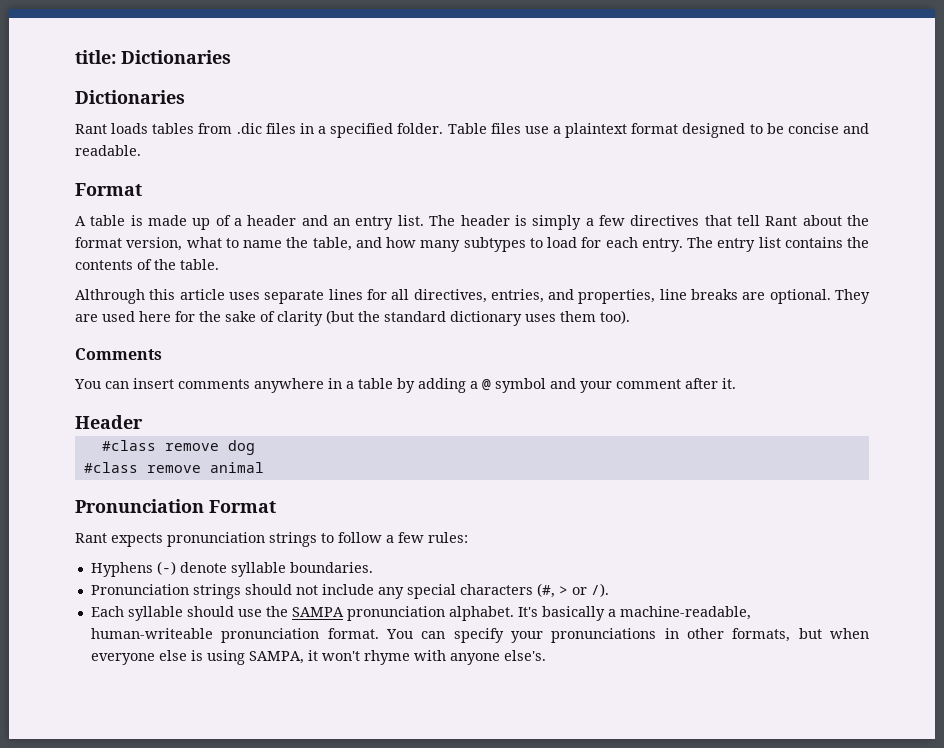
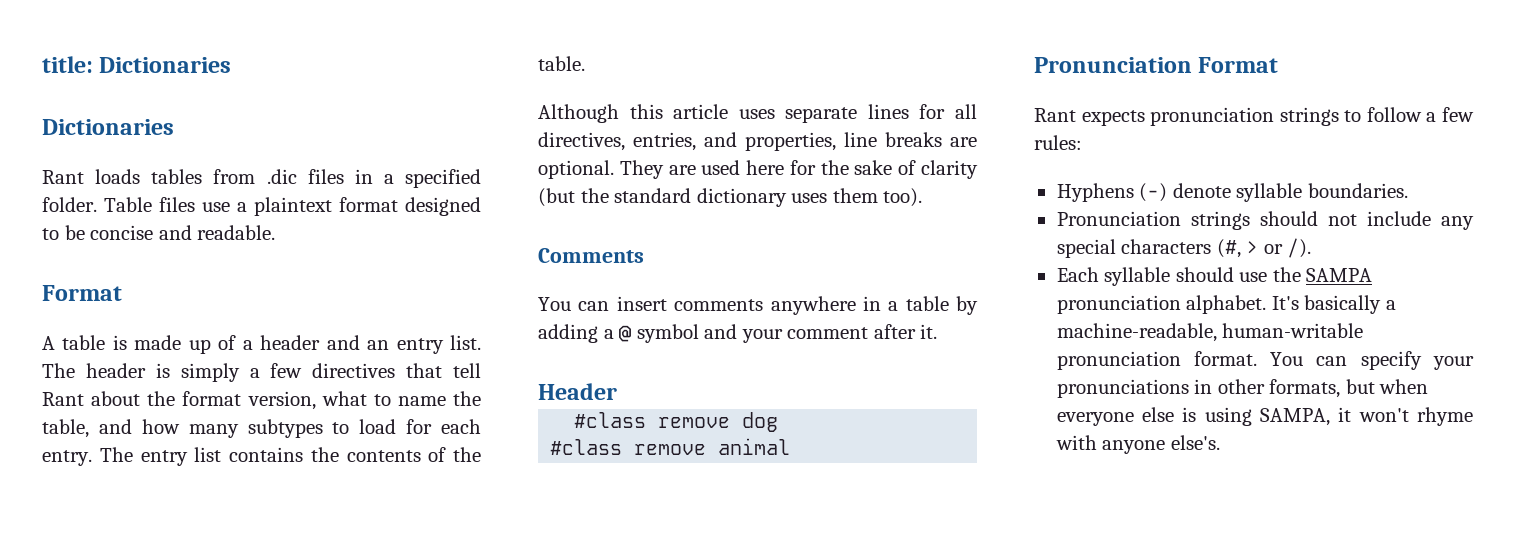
- Althrough this article uses separate lines for all directives, entries, and properties, line breaks are optional.
+ Although this article uses separate lines for all directives, entries, and properties, line breaks are optional.
- It's basically a machine-readable, human-writeable pronunciation format.
+ It's basically a machine-readable, human-writable pronunciation format.

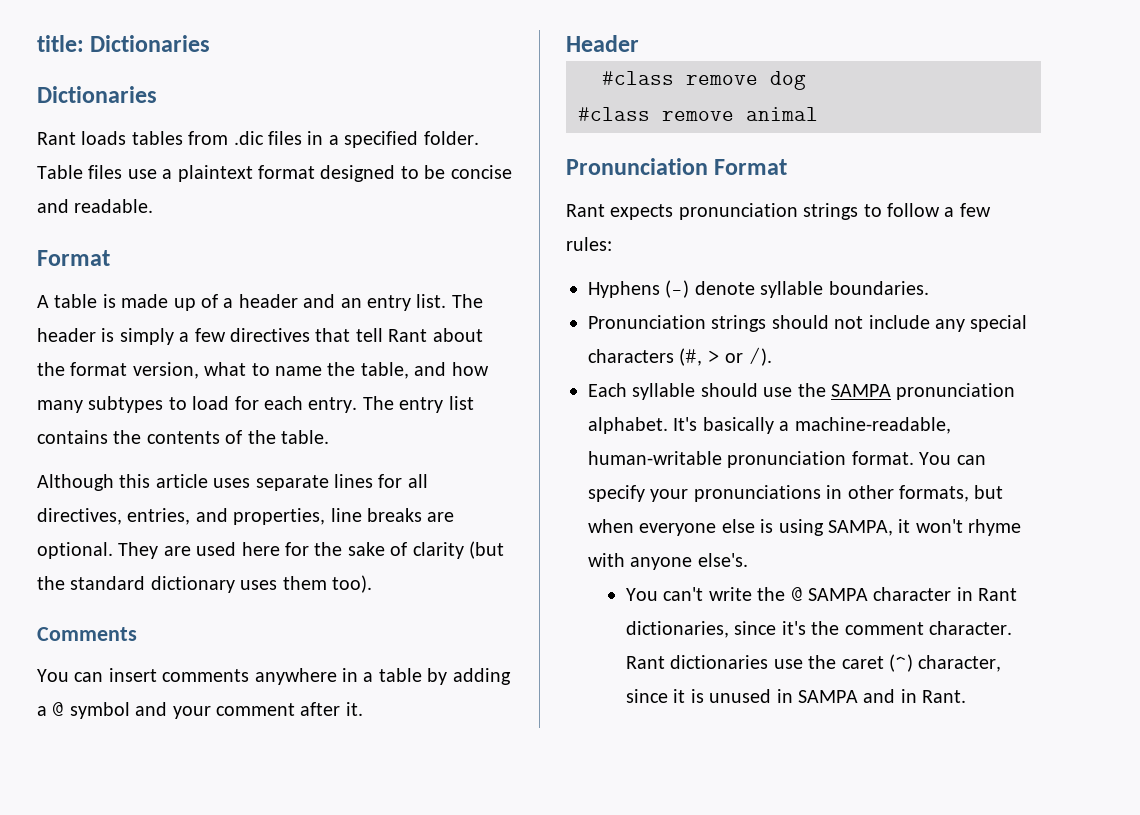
+ You can't write the @ SAMPA character in Rant dictionaries, since it's the comment character. Rant dictionaries use the caret (^) character, since it is unused in SAMPA and in Rant.

